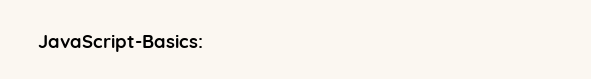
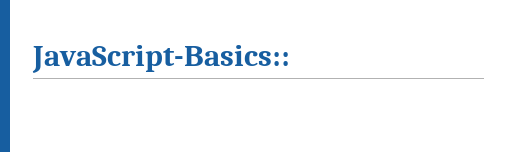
- JavaScript-Basics:
+ JavaScript-Basics::

